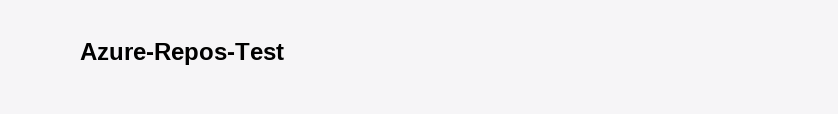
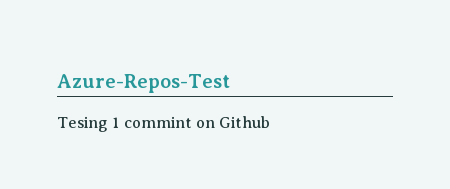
+ Tesing 1 commint on Github

